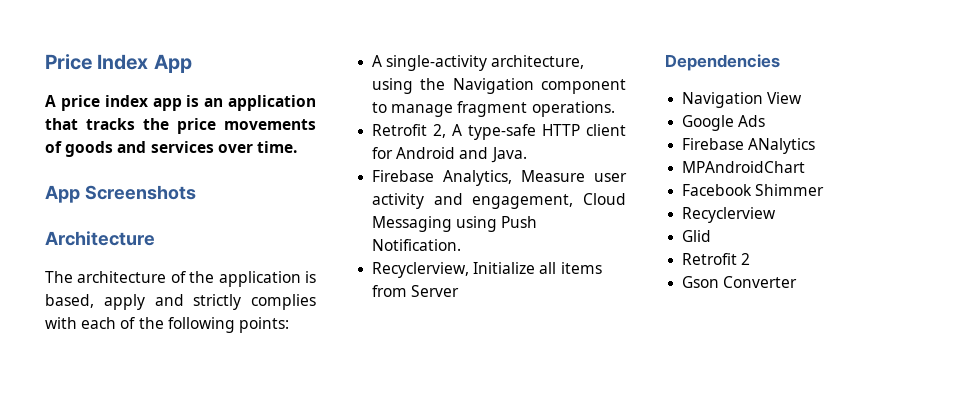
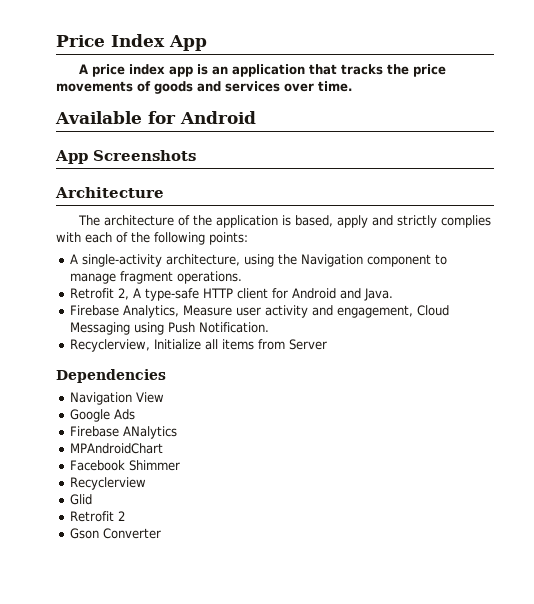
+ Available for Android

